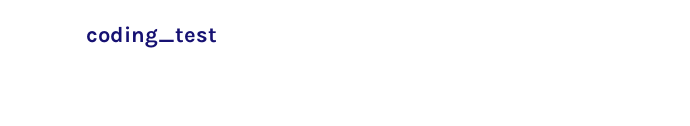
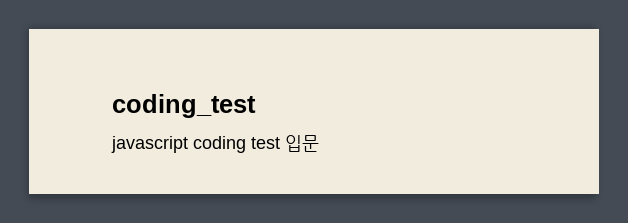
+ javascript coding test 입문

